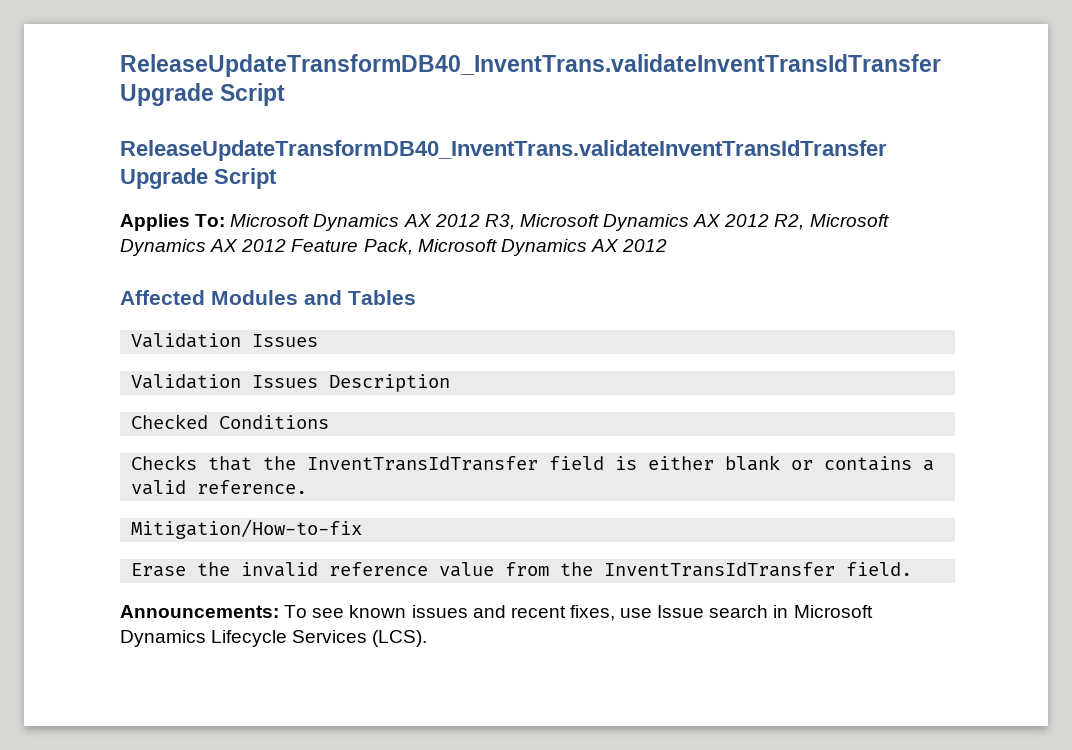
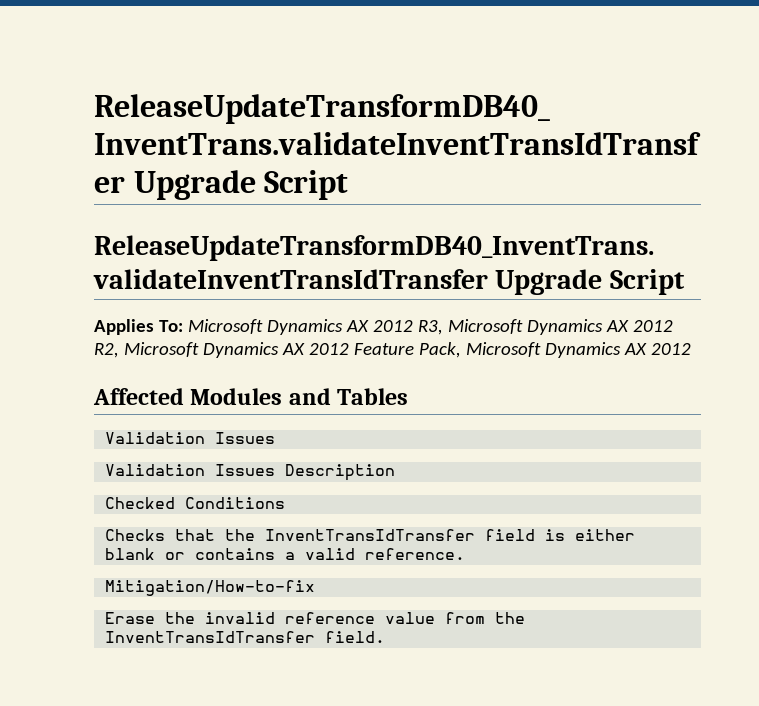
- Announcements: To see known issues and recent fixes, use Issue search in Microsoft Dynamics Lifecycle Services (LCS).

